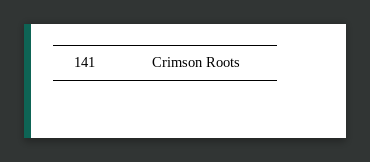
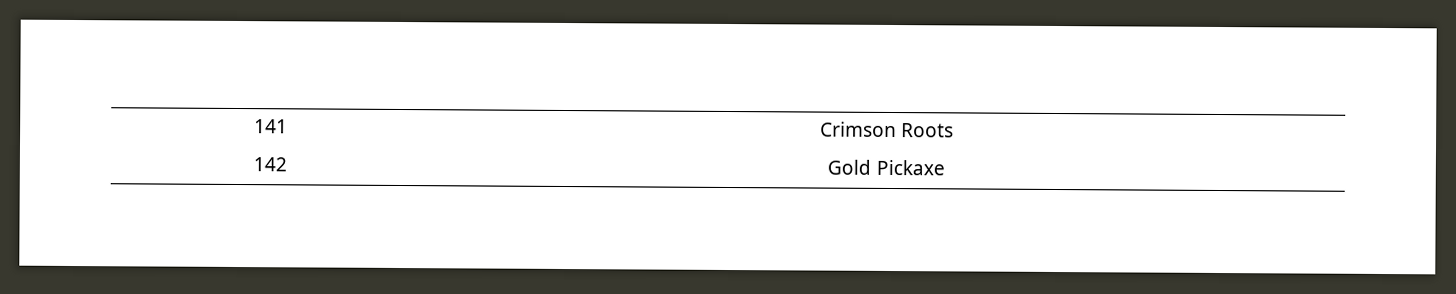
+ 142 | Gold Pickaxe

